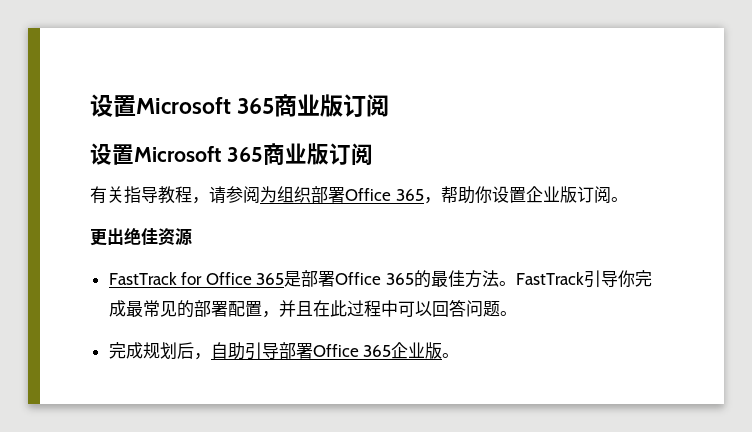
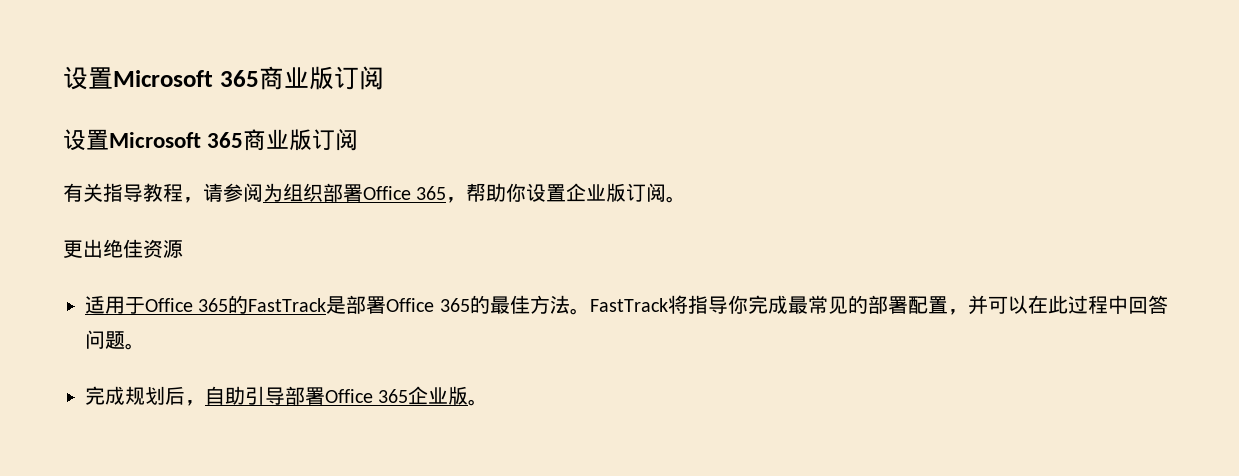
- FastTrack for Office 365是部署Office 365的最佳方法。
+ 适用于Office 365的FastTrack是部署Office 365的最佳方法。
- FastTrack引导你完成最常见的部署配置，并且在此过程中可以回答问题。
+ FastTrack将指导你完成最常见的部署配置，并可以在此过程中回答问题。

